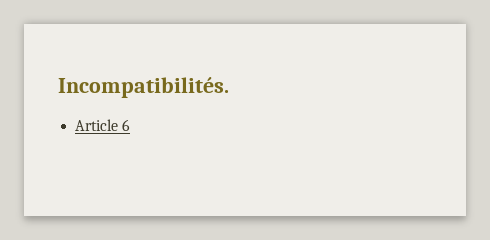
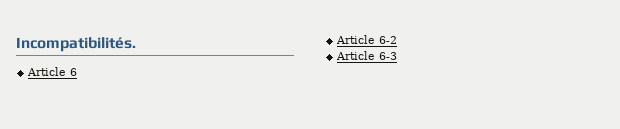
+ Article 6-2
+ Article 6-3

